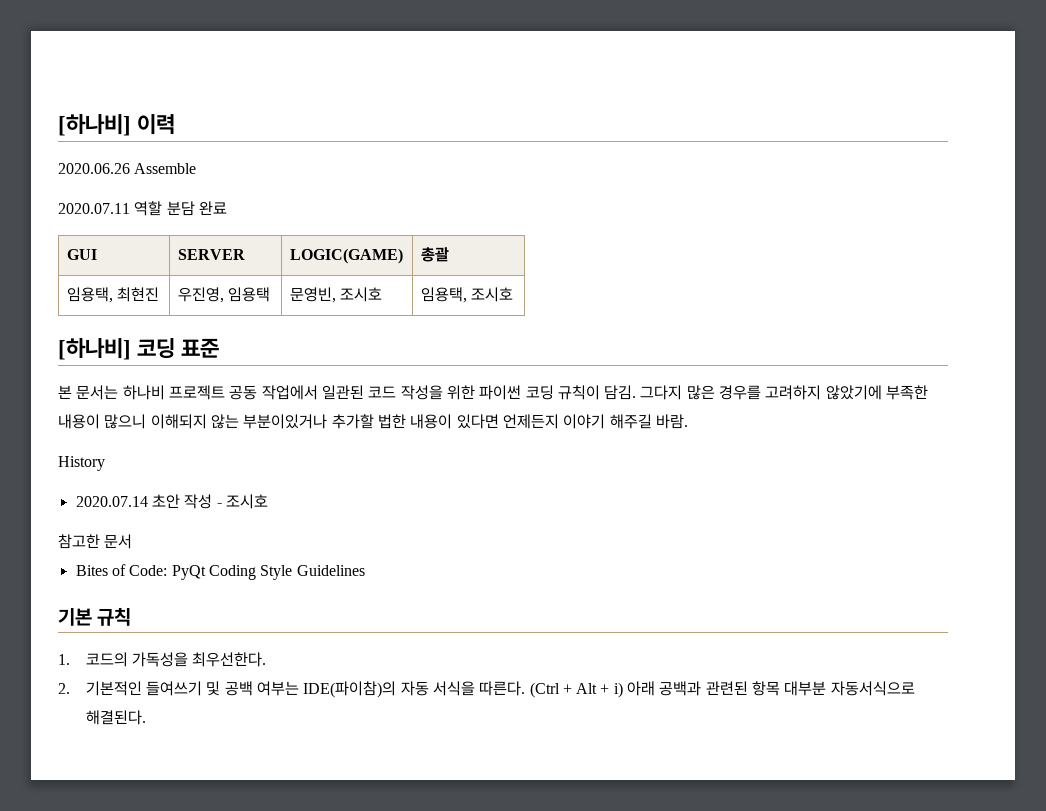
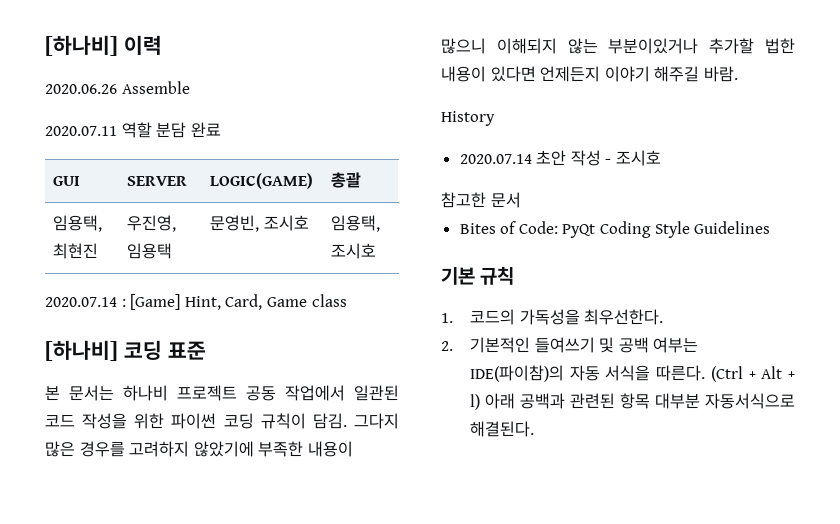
+ 2020.07.14 : [Game] Hint, Card, Game class
- (Ctrl + Alt + i) 아래 공백과 관련된 항목 대부분 자동서식으로 해결된다.
+ (Ctrl + Alt + l) 아래 공백과 관련된 항목 대부분 자동서식으로 해결된다.

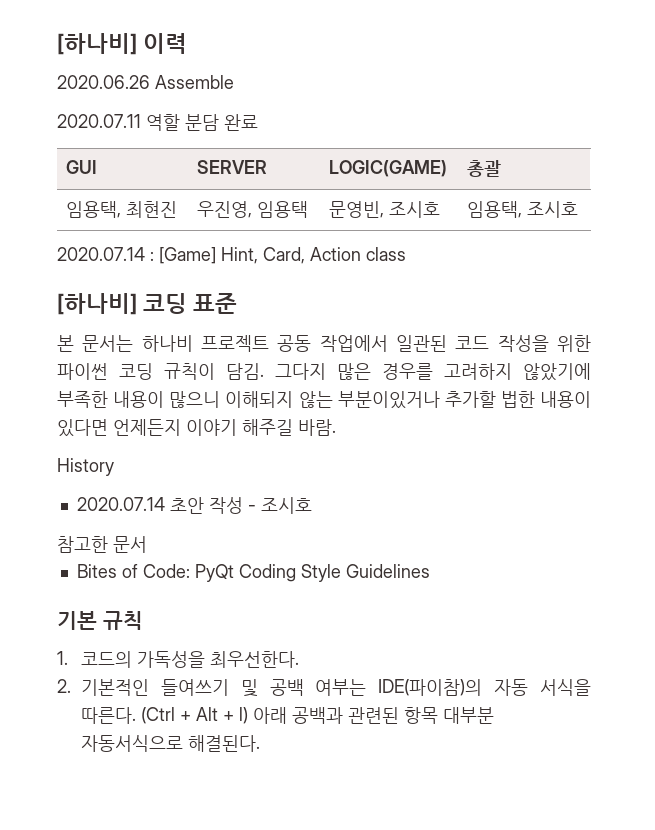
- 2020.07.14 : [Game] Hint, Card, Game class
+ 2020.07.14 : [Game] Hint, Card, Action class

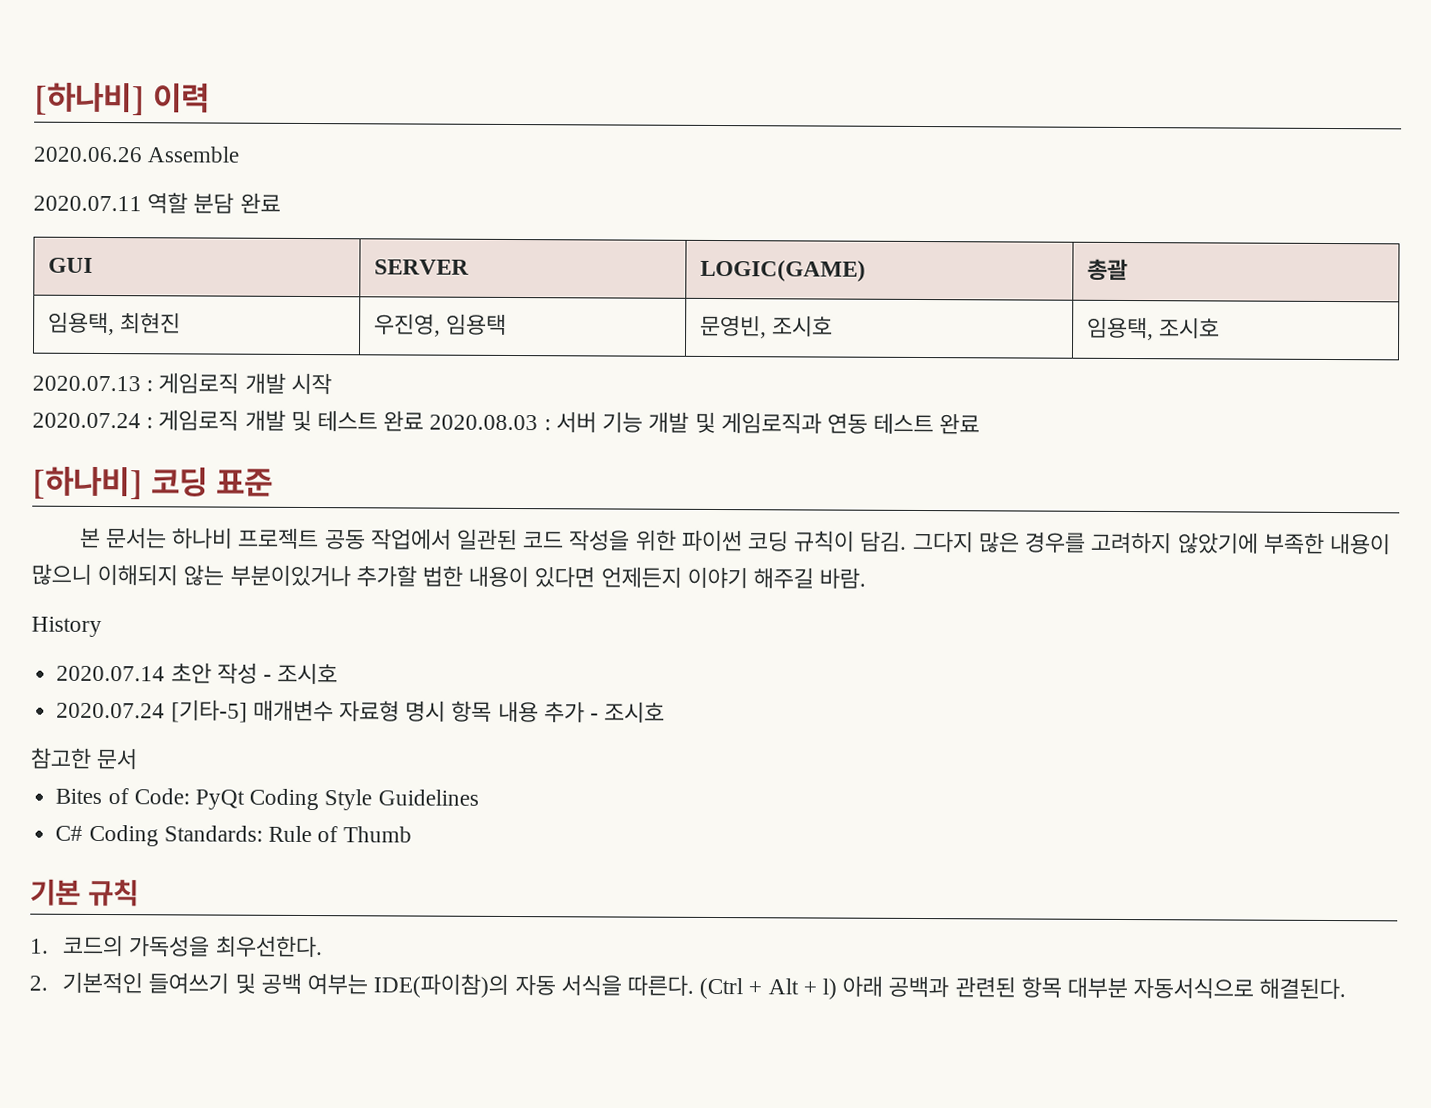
- 2020.07.14 : [Game] Hint, Card, Action class
+ 2020.07.13 : 게임로직 개발 시작
+ 2020.07.24 : 게임로직 개발 및 테스트 완료 2020.08.03 : 서버 기능 개발 및 게임로직과 연동 테스트 완료
+ 2020.07.24 [기타-5] 매개변수 자료형 명시 항목 내용 추가 - 조시호
+ C# Coding Standards: Rule of Thumb

